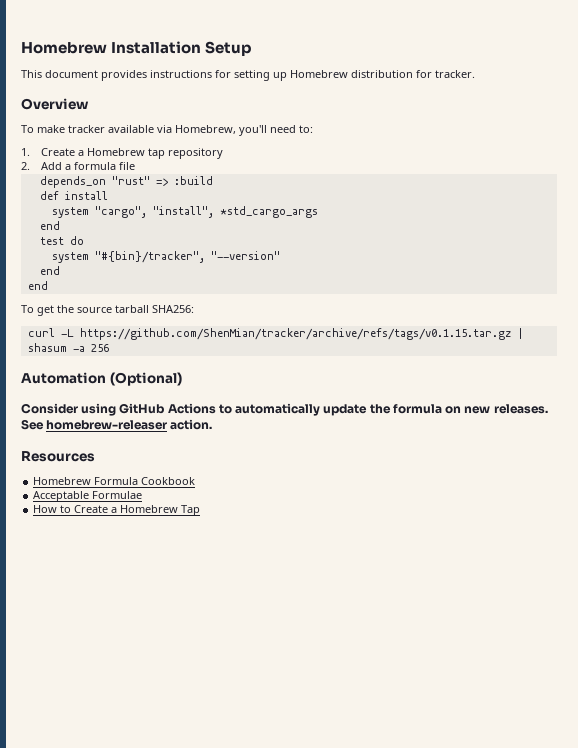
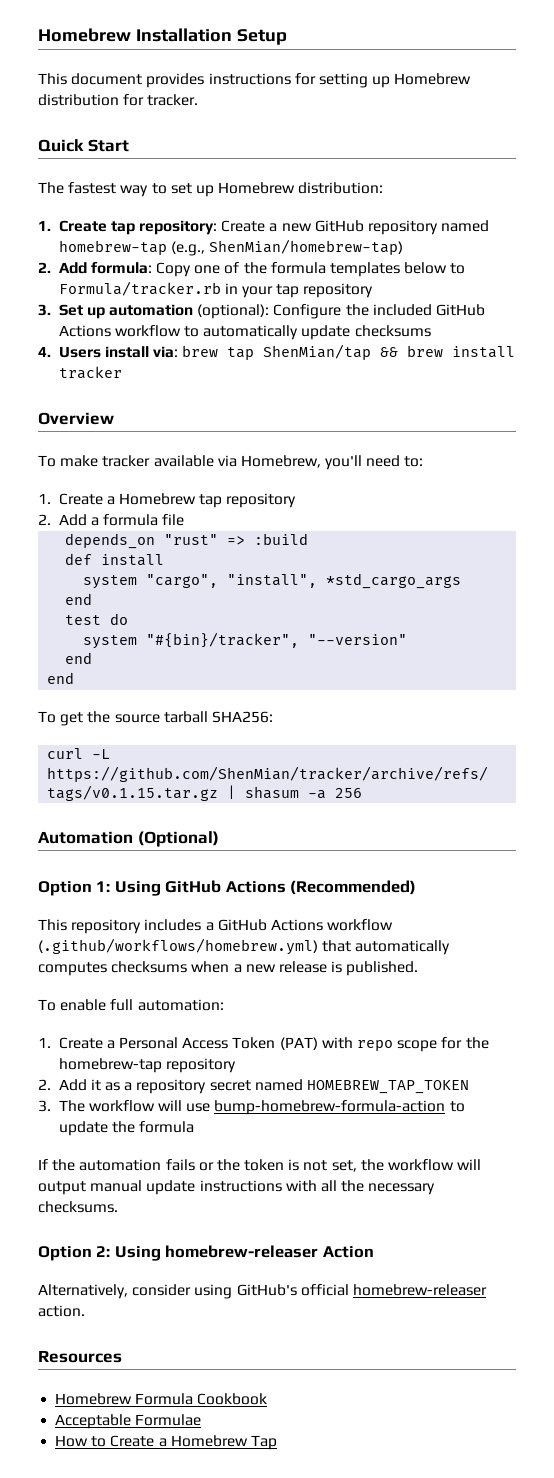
+ Quick Start
+ The fastest way to set up Homebrew distribution:
+ 1. Create tap repository: Create a new GitHub repository named homebrew-tap (e.g., ShenMian/homebrew-tap)
+ 2. Add formula: Copy one of the formula templates below to Formula/tracker.rb in your tap repository
+ 3. Set up automation (optional): Configure the included GitHub Actions workflow to automatically update checksums
+ 4. Users install via: brew tap ShenMian/tap && brew install tracker
- Consider using GitHub Actions to automatically update the formula on new releases. See homebrew-releaser action.
+ Option 1: Using GitHub Actions (Recommended)
+ This repository includes a GitHub Actions workflow (.github/workflows/homebrew.yml) that automatically computes checksums when a new release is published.
+ To enable full automation:
+ 1. Create a Personal Access Token (PAT) with repo scope for the homebrew-tap repository
+ 2. Add it as a repository secret named HOMEBREW_TAP_TOKEN
+ 3. The workflow will use bump-homebrew-formula-action to update the formula
+ If the automation fails or the token is not set, the workflow will output manual update instructions with all the necessary checksums.
+ Option 2: Using homebrew-releaser Action
+ Alternatively, consider using GitHub's official homebrew-releaser action.

